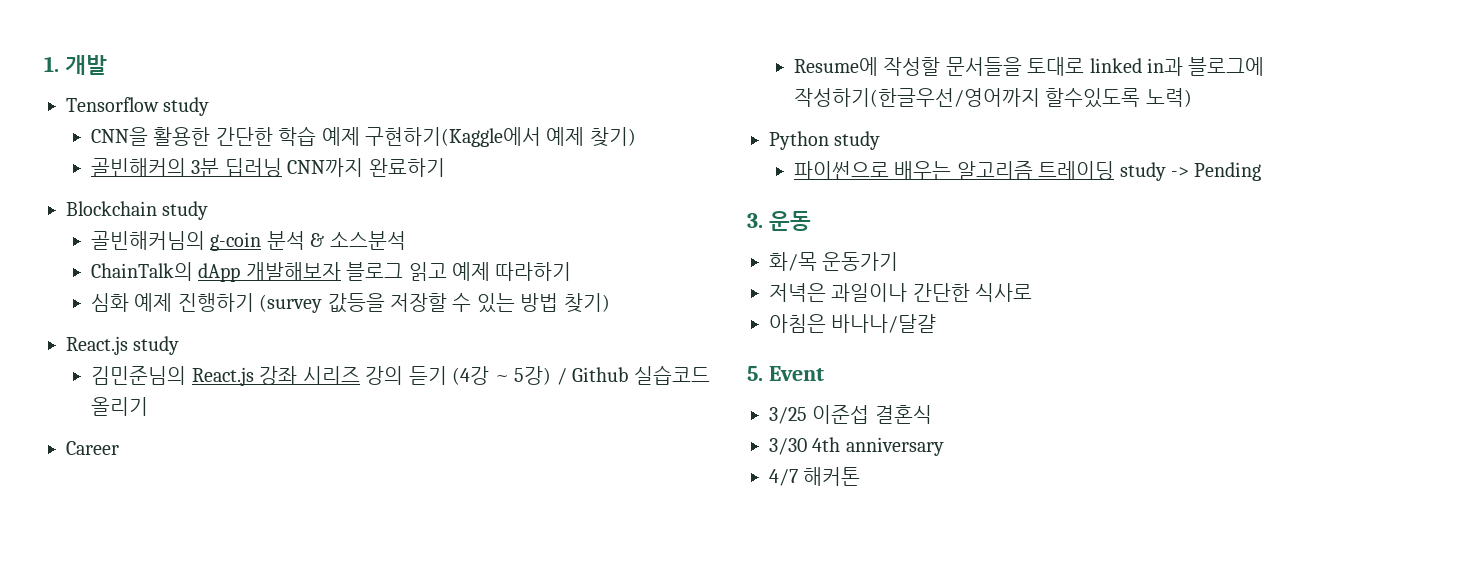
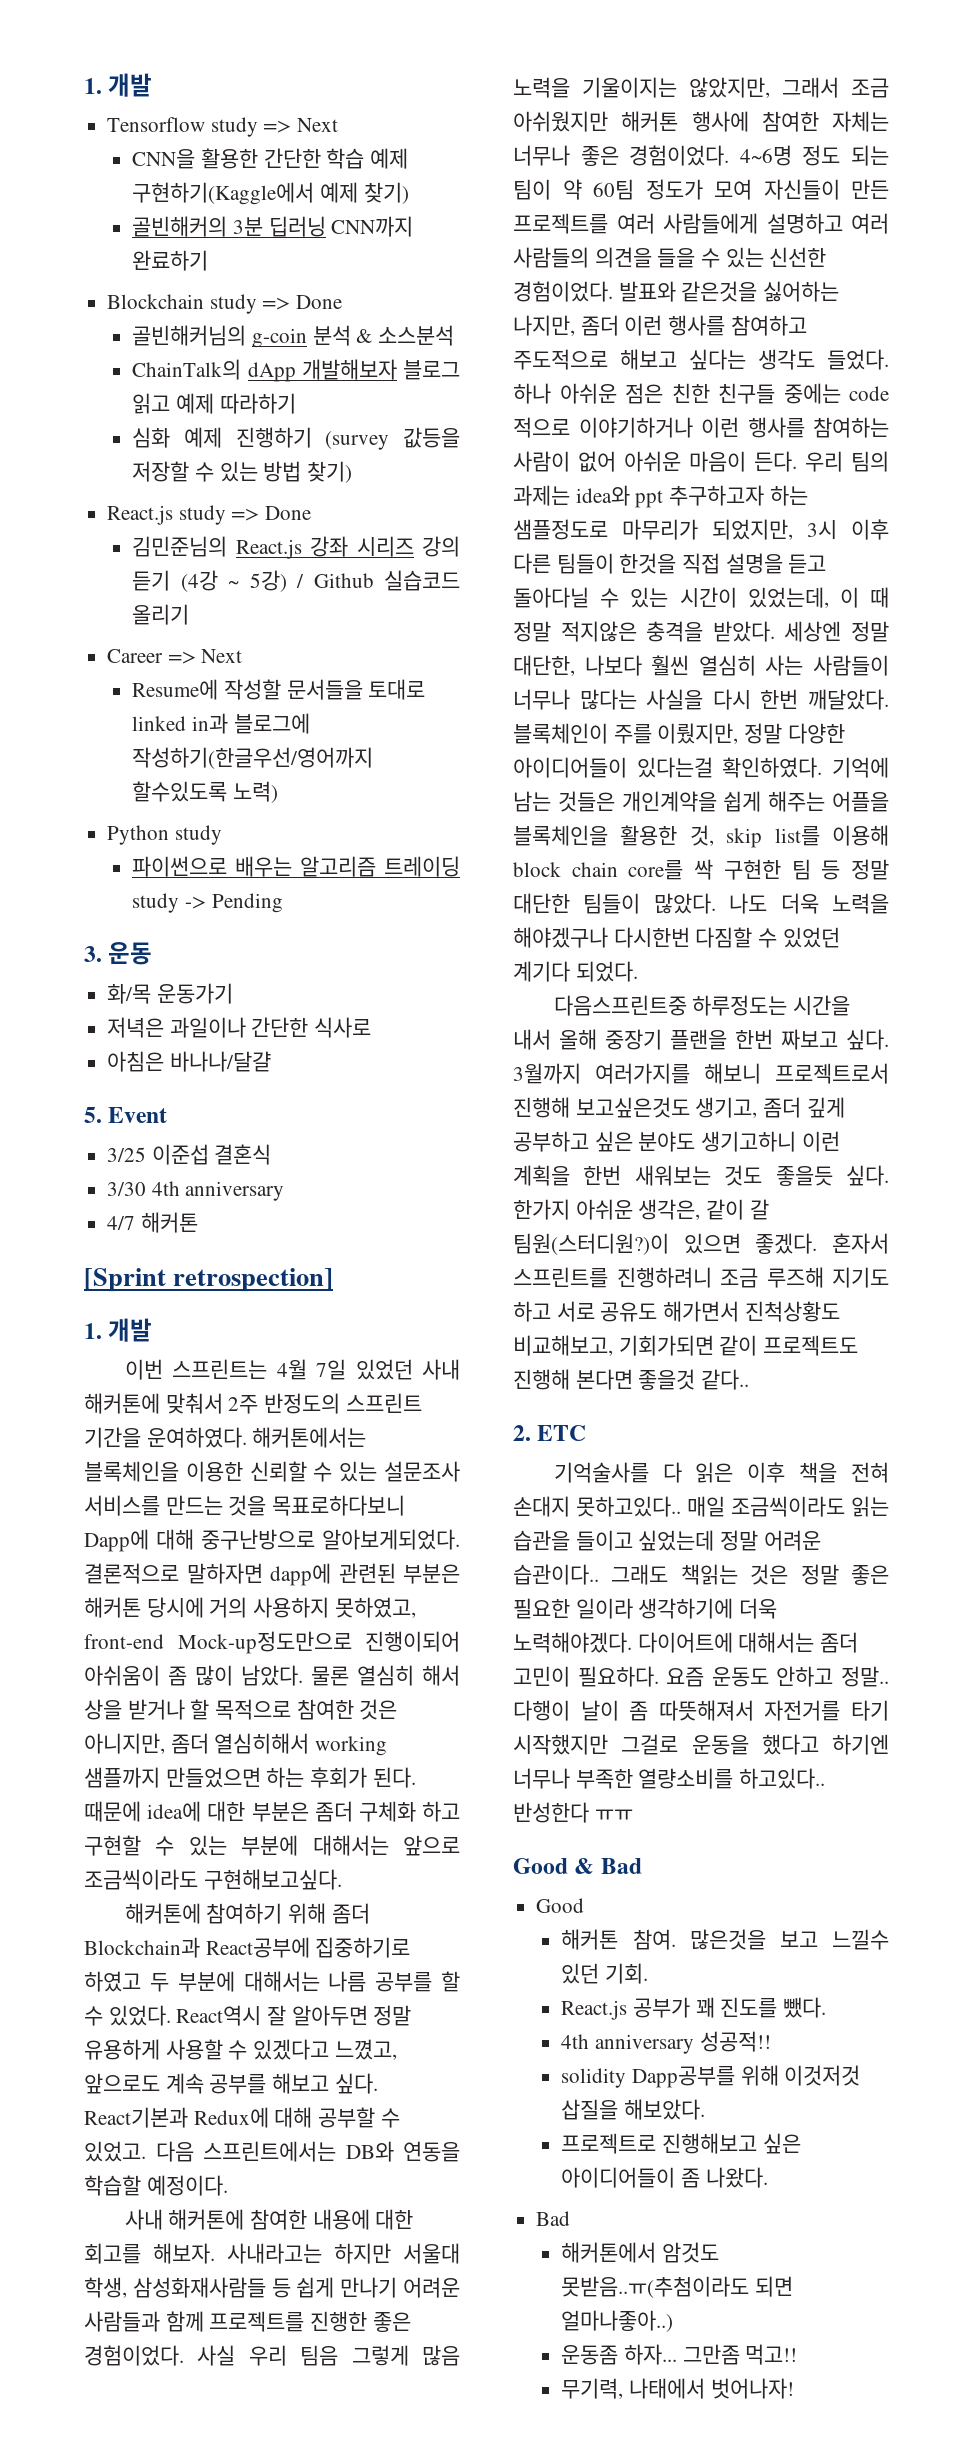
- Tensorflow study
+ Tensorflow study => Next
- Blockchain study
+ Blockchain study => Done
- React.js study
+ React.js study => Done
- Career
+ Career => Next
+ [Sprint retrospection]
+ 1. 개발
+ 이번 스프린트는 4월 7일 있었던 사내 해커톤에 맞춰서 2주 반정도의 스프린트 기간을 운여하였다. 해커톤에서는 블록체인을 이용한 신뢰할 수 있는 설문조사 서비스를 만드는 것을 목표로하다보니 Dapp에 대해 중구난방으로 알아보게되었다. 결론적으로 말하자면 dapp에 관련된 부분은 해커톤 당시에 거의 사용하지 못하였고, front-end Mock-up정도만으로 진행이되어 아쉬움이 좀 많이 남았다. 물론 열심히 해서 상을 받거나 할 목적으로 참여한 것은 아니지만, 좀더 열심히해서 working 샘플까지 만들었으면 하는 후회가 된다. 때문에 idea에 대한 부분은 좀더 구체화 하고 구현할 수 있는 부분에 대해서는 앞으로 조금씩이라도 구현해보고싶다.
+ 해커톤에 참여하기 위해 좀더 Blockchain과 React공부에 집중하기로 하였고 두 부분에 대해서는 나름 공부를 할 수 있었다. React역시 잘 알아두면 정말 유용하게 사용할 수 있겠다고 느꼈고, 앞으로도 계속 공부를 해보고 싶다. React기본과 Redux에 대해 공부할 수 있었고. 다음 스프린트에서는 DB와 연동을 학습할 예정이다.
+ 사내 해커톤에 참여한 내용에 대한 회고를 해보자. 사내라고는 하지만 서울대 학생, 삼성화재사람들 등 쉽게 만나기 어려운 사람들과 함께 프로젝트를 진행한 좋은 경험이었다. 사실 우리 팀음 그렇게 많음 노력을 기울이지는 않았지만, 그래서 조금 아쉬웠지만 해커톤 행사에 참여한 자체는 너무나 좋은 경험이었다. 4~6명 정도 되는 팀이 약 60팀 정도가 모여 자신들이 만든 프로젝트를 여러 사람들에게 설명하고 여러 사람들의 의견을 들을 수 있는 신선한 경험이었다. 발표와 같은것을 싫어하는 나지만, 좀더 이런 행사를 참여하고 주도적으로 해보고 싶다는 생각도 들었다. 하나 아쉬운 점은 친한 친구들 중에는 code 적으로 이야기하거나 이런 행사를 참여하는 사람이 없어 아쉬운 마음이 든다. 우리 팀의 과제는 idea와 ppt 추구하고자 하는 샘플정도로 마무리가 되었지만, 3시 이후 다른 팀들이 한것을 직접 설명을 듣고 돌아다닐 수 있는 시간이 있었는데, 이 때 정말 적지않은 충격을 받았다. 세상엔 정말 대단한, 나보다 훨씬 열심히 사는 사람들이 너무나 많다는 사실을 다시 한번 깨달았다. 블록체인이 주를 이뤘지만, 정말 다양한 아이디어들이 있다는걸 확인하였다. 기억에 남는 것들은 개인계약을 쉽게 해주는 어플을 블록체인을 활용한 것, skip list를 이용해 block chain core를 싹 구현한 팀 등 정말 대단한 팀들이 많았다. 나도 더욱 노력을 해야겠구나 다시한번 다짐할 수 있었던 계기다 되었다.
+ 다음스프린트중 하루정도는 시간을 내서 올해 중장기 플랜을 한번 짜보고 싶다. 3월까지 여러가지를 해보니 프로젝트로서 진행해 보고싶은것도 생기고, 좀더 깊게 공부하고 싶은 분야도 생기고하니 이런 계획을 한번 새워보는 것도 좋을듯 싶다. 한가지 아쉬운 생각은, 같이 갈 팀원(스터디원?)이 있으면 좋겠다. 혼자서 스프린트를 진행하려니 조금 루즈해 지기도 하고 서로 공유도 해가면서 진척상황도 비교해보고, 기회가되면 같이 프로젝트도 진행해 본다면 좋을것 같다..
+ 2. ETC
+ 기억술사를 다 읽은 이후 책을 전혀 손대지 못하고있다.. 매일 조금씩이라도 읽는 습관을 들이고 싶었는데 정말 어려운 습관이다.. 그래도 책읽는 것은 정말 좋은 필요한 일이라 생각하기에 더욱 노력해야겠다. 다이어트에 대해서는 좀더 고민이 필요하다. 요즘 운동도 안하고 정말.. 다행이 날이 좀 따뜻해져서 자전거를 타기 시작했지만 그걸로 운동을 했다고 하기엔 너무나 부족한 열량소비를 하고있다.. 반성한다 ㅠㅠ
+ Good & Bad
+ Good
+ 해커톤 참여. 많은것을 보고 느낄수 있던 기회.
+ React.js 공부가 꽤 진도를 뺐다.
+ 4th anniversary 성공적!!
+ solidity Dapp공부를 위해 이것저것 삽질을 해보았다.
+ 프로젝트로 진행해보고 싶은 아이디어들이 좀 나왔다.
+ Bad
+ 해커톤에서 암것도 못받음..ㅠ(추첨이라도 되면 얼마나좋아..)
+ 운동좀 하자... 그만좀 먹고!!
+ 무기력, 나태에서 벗어나자!

